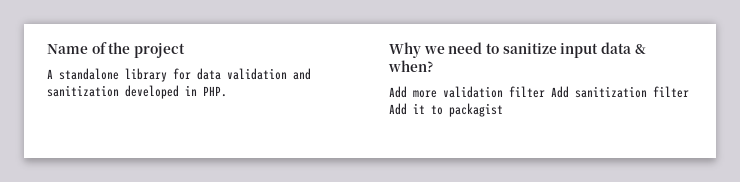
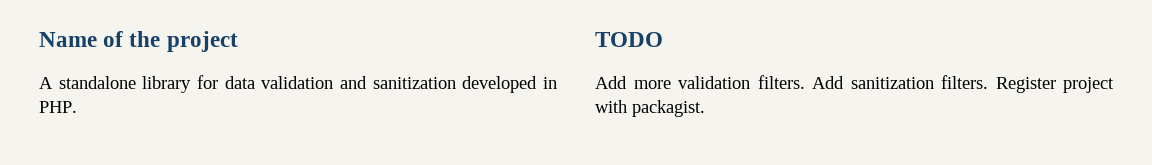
- Why we need to sanitize input data & when?
+ TODO
- Add more validation filter Add sanitization filter Add it to packagist
+ Add more validation filters. Add sanitization filters. Register project with packagist.

